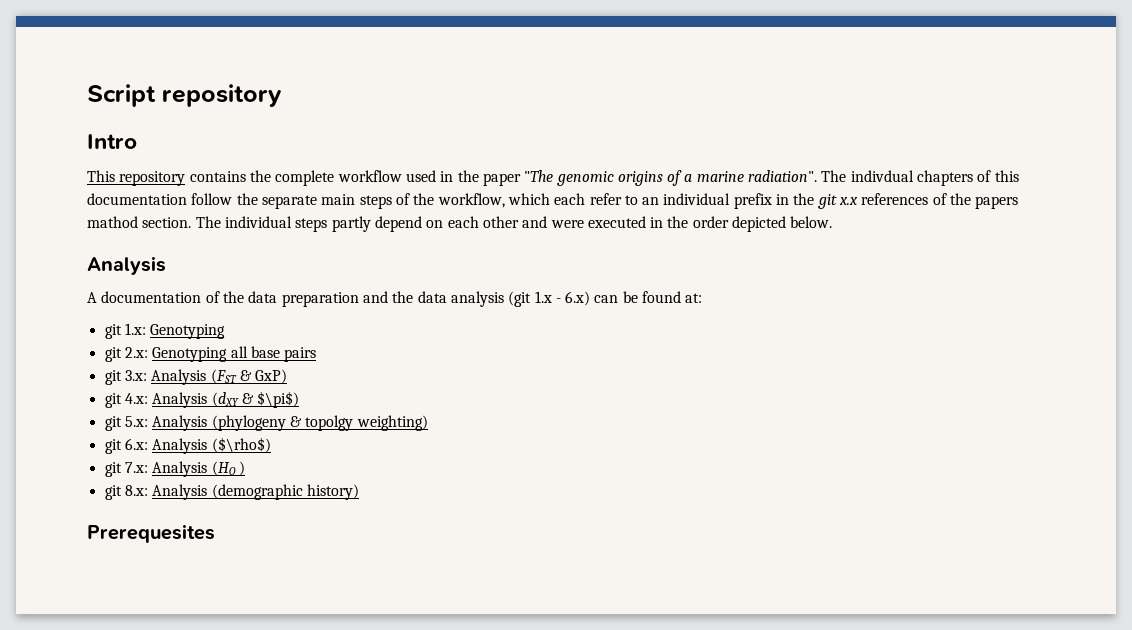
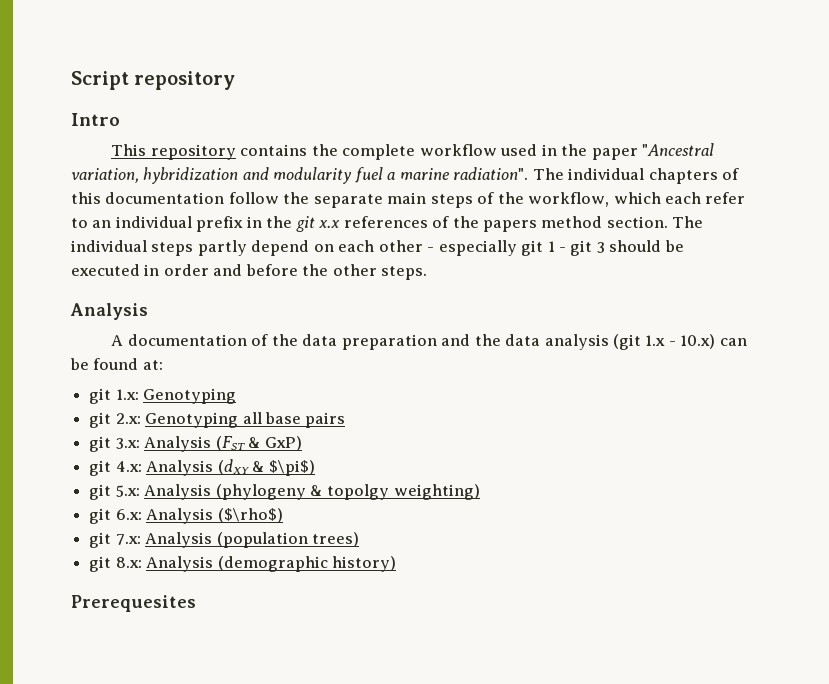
- This repository contains the complete workflow used in the paper "The genomic origins of a marine radiation".
+ This repository contains the complete workflow used in the paper "Ancestral variation, hybridization and modularity fuel a marine radiation".
- The indivdual chapters of this documentation follow the separate main steps of the workflow, which each refer to an individual prefix in the git x.x references of the papers mathod section.
+ The individual chapters of this documentation follow the separate main steps of the workflow, which each refer to an individual prefix in the git x.x references of the papers method section.
- The individual steps partly depend on each other and were executed in the order depicted below.
+ The individual steps partly depend on each other - especially git 1 - git 3 should be executed in order and before the other steps.
- A documentation of the data preparation and the data analysis (git 1.x - 6.x) can be found at:
+ A documentation of the data preparation and the data analysis (git 1.x - 10.x) can be found at:
- git 7.x: Analysis (HO )
+ git 7.x: Analysis (population trees)

